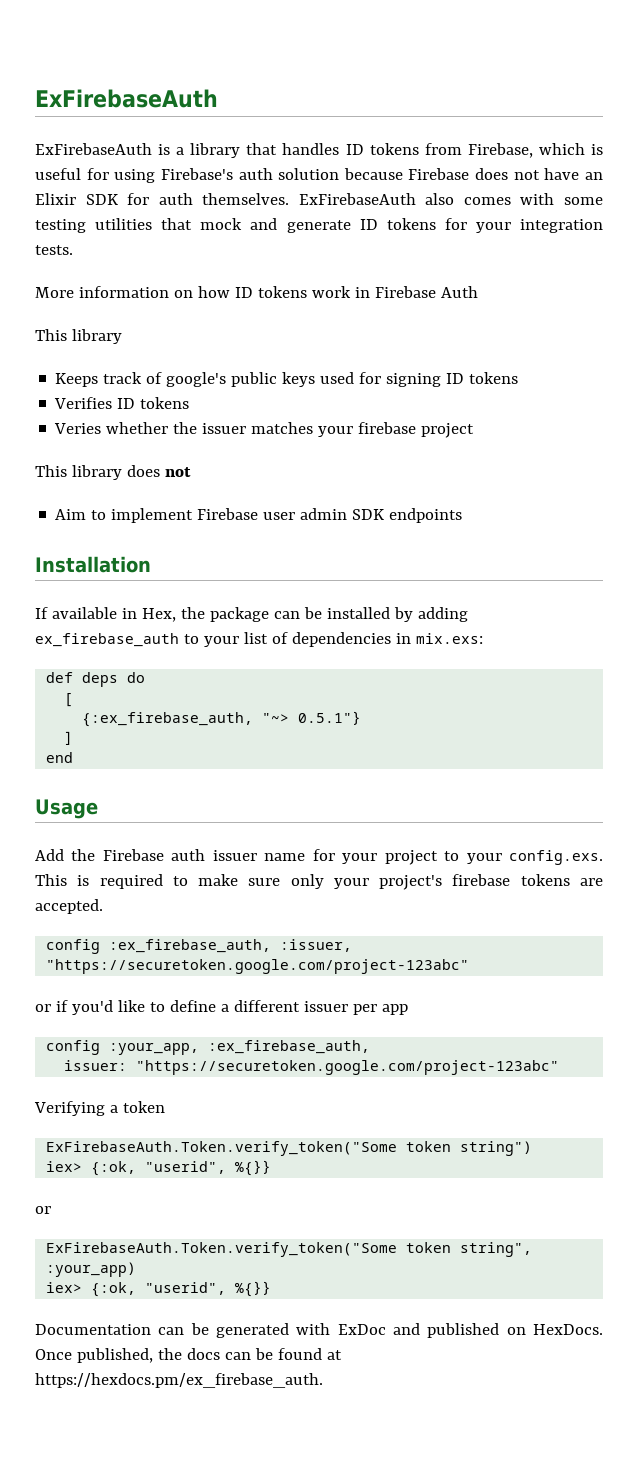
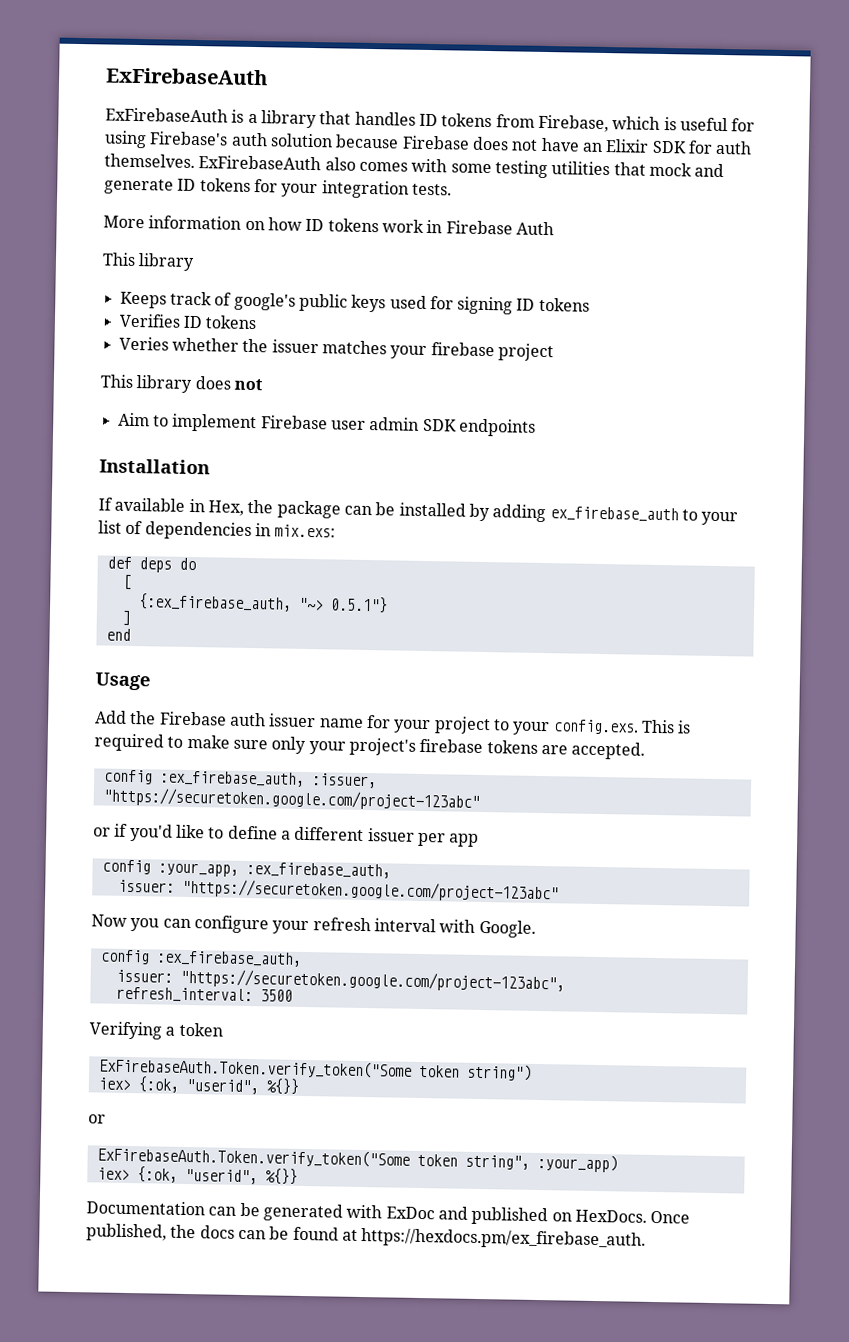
+ Now you can configure your refresh interval with Google.
+ config :ex_firebase_auth,
+ issuer: "https://securetoken.google.com/project-123abc",
+ refresh_interval: 3500

